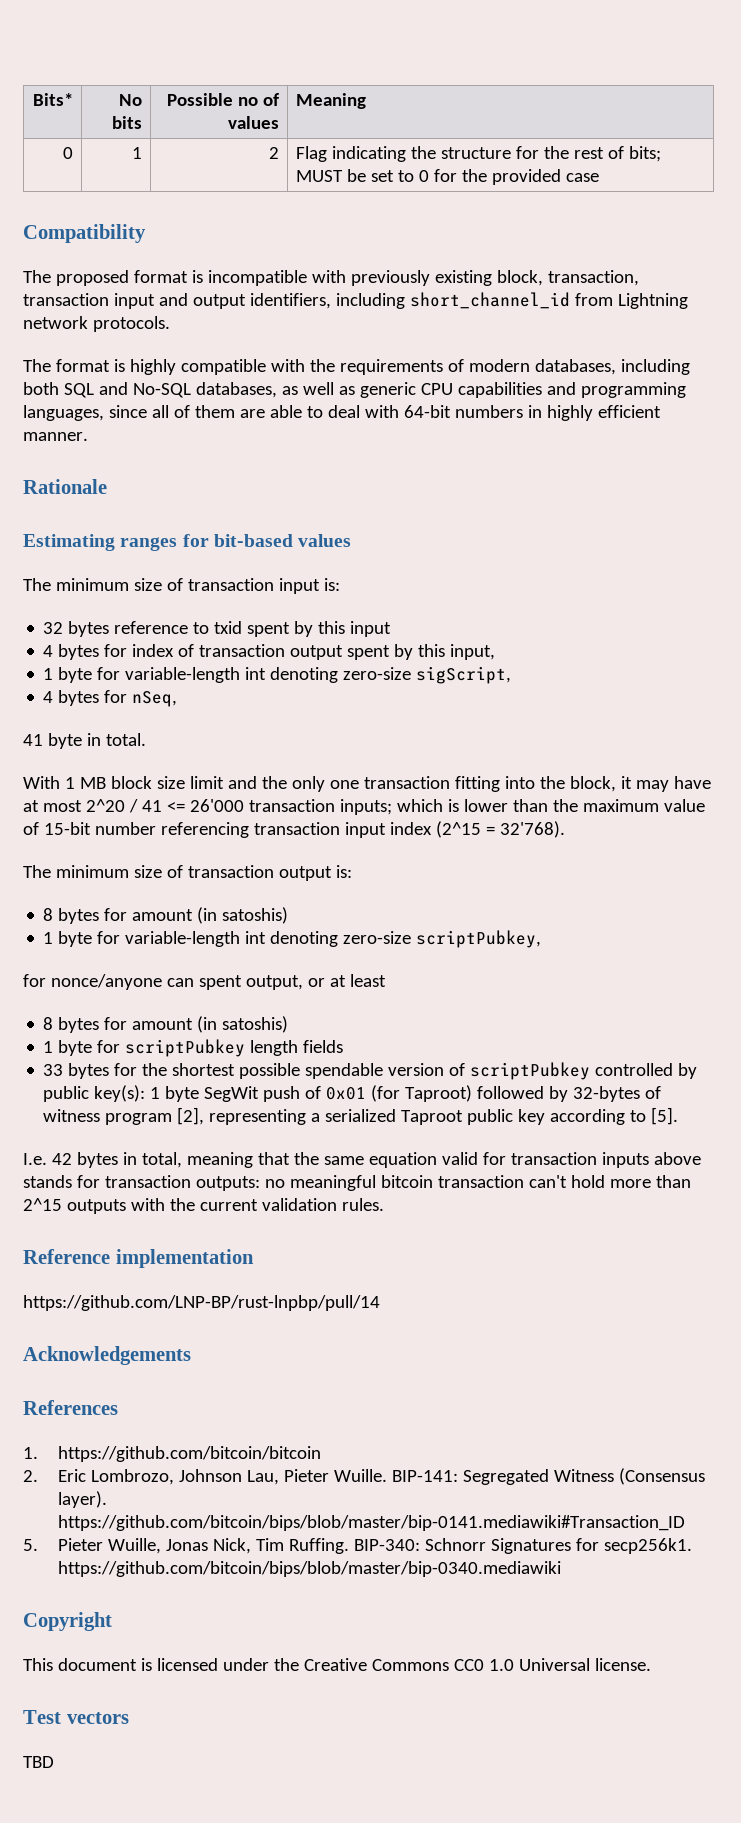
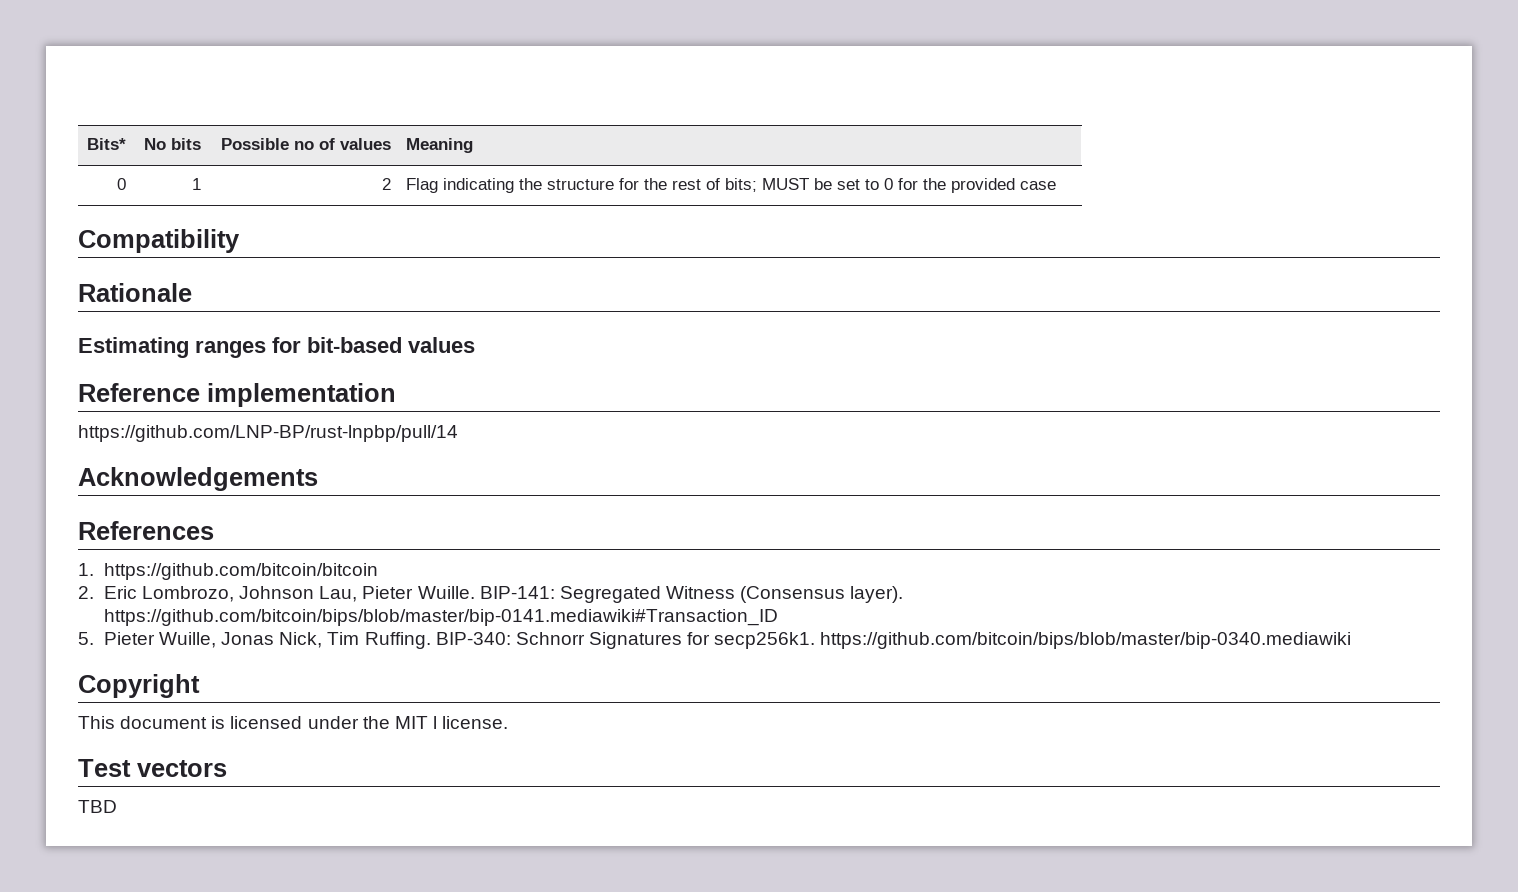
- The proposed format is incompatible with previously existing block, transaction, transaction input and output identifiers, including short_channel_id from Lightning network protocols.
- The format is highly compatible with the requirements of modern databases, including both SQL and No-SQL databases, as well as generic CPU capabilities and programming languages, since all of them are able to deal with 64-bit numbers in highly efficient manner.
- The minimum size of transaction input is:
- 32 bytes reference to txid spent by this input
- 4 bytes for index of transaction output spent by this input,
- 1 byte for variable-length int denoting zero-size sigScript,
- 4 bytes for nSeq,
- 41 byte in total.
- With 1 MB block size limit and the only one transaction fitting into the block, it may have at most 2^20 / 41 <= 26'000 transaction inputs; which is lower than the maximum value of 15-bit number referencing transaction input index (2^15 = 32'768).
- The minimum size of transaction output is:
- 8 bytes for amount (in satoshis)
- 1 byte for variable-length int denoting zero-size scriptPubkey,
- for nonce/anyone can spent output, or at least
- 8 bytes for amount (in satoshis)
- 1 byte for scriptPubkey length fields
- 33 bytes for the shortest possible spendable version of scriptPubkey controlled by public key(s): 1 byte SegWit push of 0x01 (for Taproot) followed by 32-bytes of witness program [2], representing a serialized Taproot public key according to [5].
- I.e. 42 bytes in total, meaning that the same equation valid for transaction inputs above stands for transaction outputs: no meaningful bitcoin transaction can't hold more than 2^15 outputs with the current validation rules.
- This document is licensed under the Creative Commons CC0 1.0 Universal license.
+ This document is licensed under the MIT l license.

